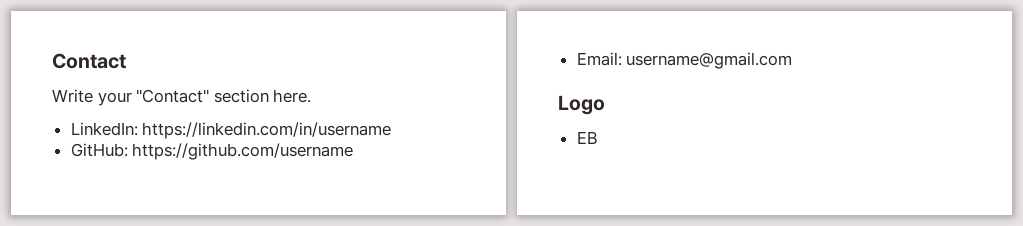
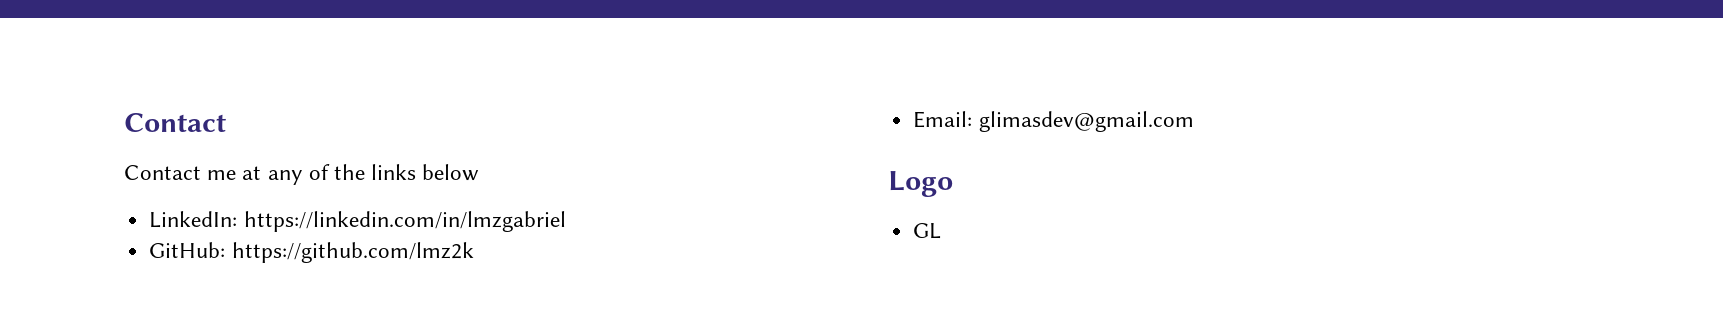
- Write your "Contact" section here.
+ Contact me at any of the links below
- LinkedIn: https://linkedin.com/in/username
+ LinkedIn: https://linkedin.com/in/lmzgabriel
- GitHub: https://github.com/username
+ GitHub: https://github.com/lmz2k
- Email: username@gmail.com
+ Email: glimasdev@gmail.com
- EB
+ GL

